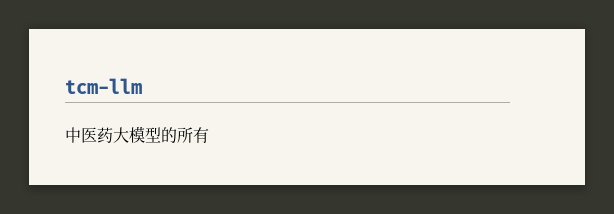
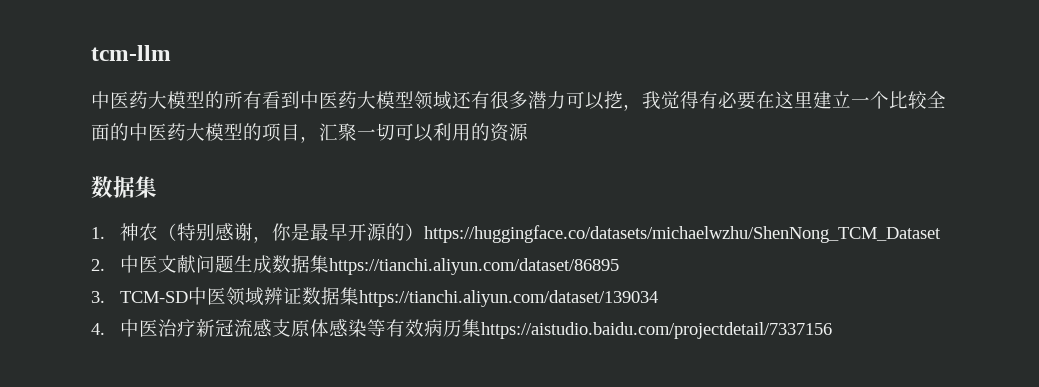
- 中医药大模型的所有
+ 中医药大模型的所有看到中医药大模型领域还有很多潜力可以挖，我觉得有必要在这里建立一个比较全面的中医药大模型的项目，汇聚一切可以利用的资源
+ 数据集
+ 1.神农（特别感谢，你是最早开源的）https://huggingface.co/datasets/michaelwzhu/ShenNong_TCM_Dataset
+ 2.中医文献问题生成数据集https://tianchi.aliyun.com/dataset/86895
+ 3. TCM-SD中医领域辨证数据集https://tianchi.aliyun.com/dataset/139034
+ 4.中医治疗新冠流感支原体感染等有效病历集https://aistudio.baidu.com/projectdetail/7337156

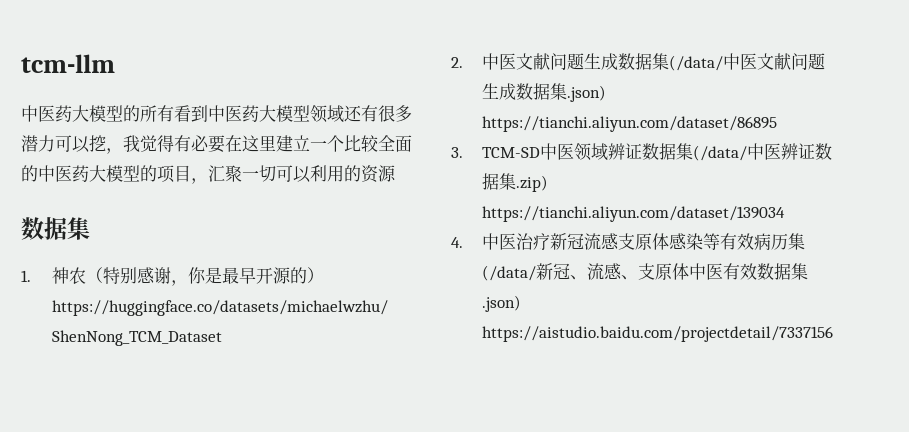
- 2.中医文献问题生成数据集https://tianchi.aliyun.com/dataset/86895
+ 2.中医文献问题生成数据集(/data/中医文献问题生成数据集.json) https://tianchi.aliyun.com/dataset/86895
- 3. TCM-SD中医领域辨证数据集https://tianchi.aliyun.com/dataset/139034
+ 3. TCM-SD中医领域辨证数据集(/data/中医辨证数据集.zip) https://tianchi.aliyun.com/dataset/139034
- 4.中医治疗新冠流感支原体感染等有效病历集https://aistudio.baidu.com/projectdetail/7337156
+ 4.中医治疗新冠流感支原体感染等有效病历集(/data/新冠、流感、支原体中医有效数据集.json) https://aistudio.baidu.com/projectdetail/7337156

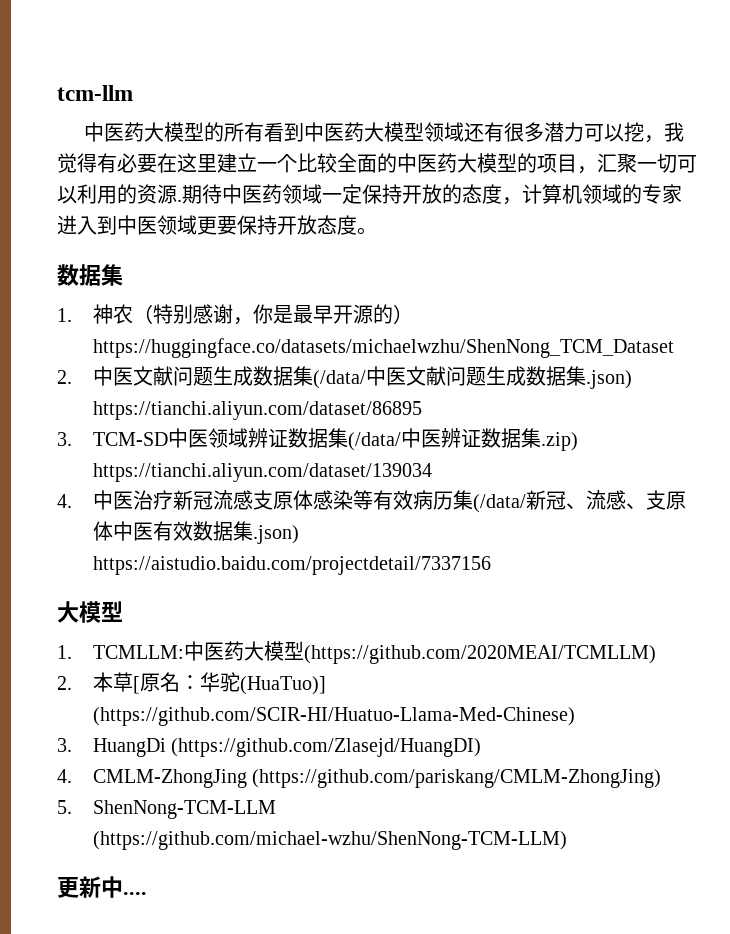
- 中医药大模型的所有看到中医药大模型领域还有很多潜力可以挖，我觉得有必要在这里建立一个比较全面的中医药大模型的项目，汇聚一切可以利用的资源
+ 中医药大模型的所有看到中医药大模型领域还有很多潜力可以挖，我觉得有必要在这里建立一个比较全面的中医药大模型的项目，汇聚一切可以利用的资源.期待中医药领域一定保持开放的态度，计算机领域的专家进入到中医领域更要保持开放态度。
  4.中医治疗新冠流感支原体感染等有效病历集(/data/新冠、流感、支原体中医有效数据集.json) https://aistudio.baidu.com/projectdetail/7337156
+ 大模型
+ 1. TCMLLM:中医药大模型(https://github.com/2020MEAI/TCMLLM)
+ 2.本草[原名：华驼(HuaTuo)] (https://github.com/SCIR-HI/Huatuo-Llama-Med-Chinese)
+ 3. HuangDi (https://github.com/Zlasejd/HuangDI)
+ 4. CMLM-ZhongJing (https://github.com/pariskang/CMLM-ZhongJing)
+ 5. ShenNong-TCM-LLM (https://github.com/michael-wzhu/ShenNong-TCM-LLM)
+ 更新中....

